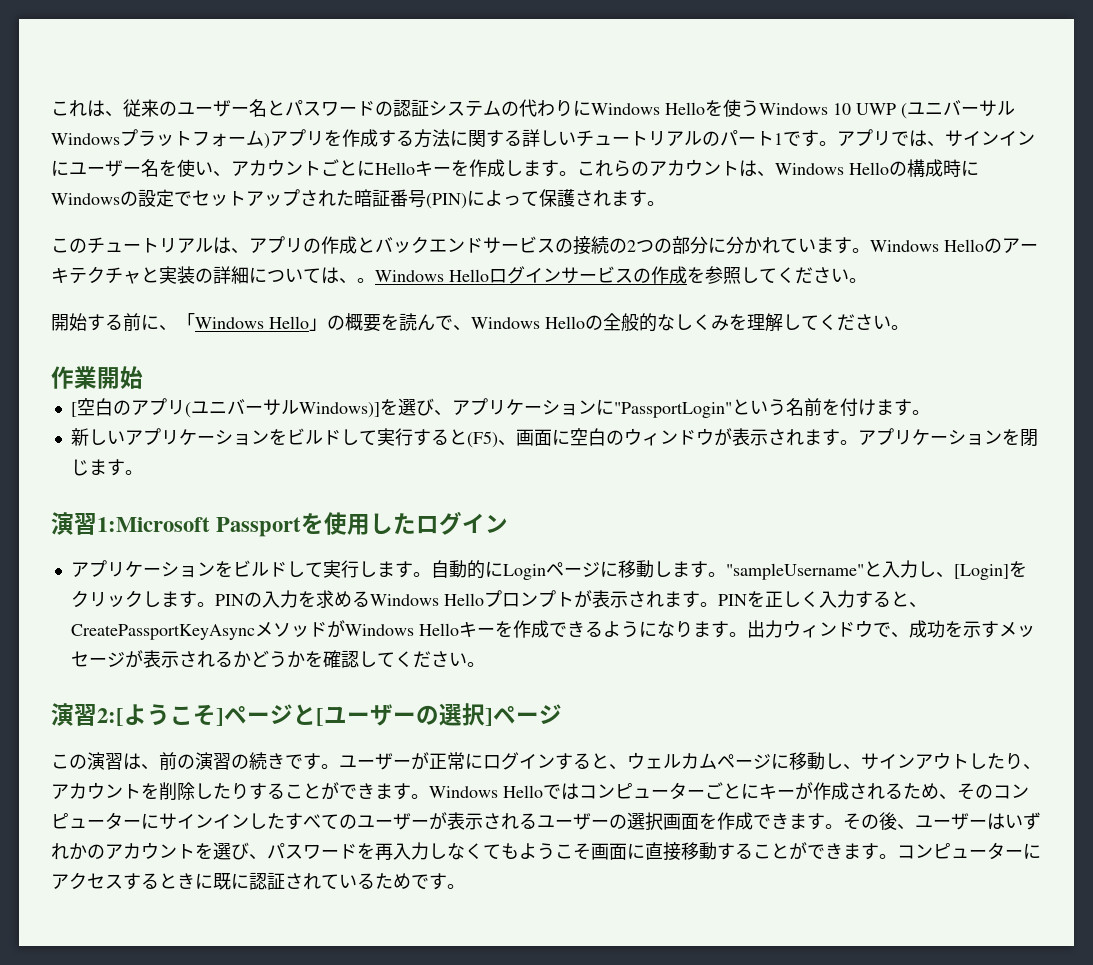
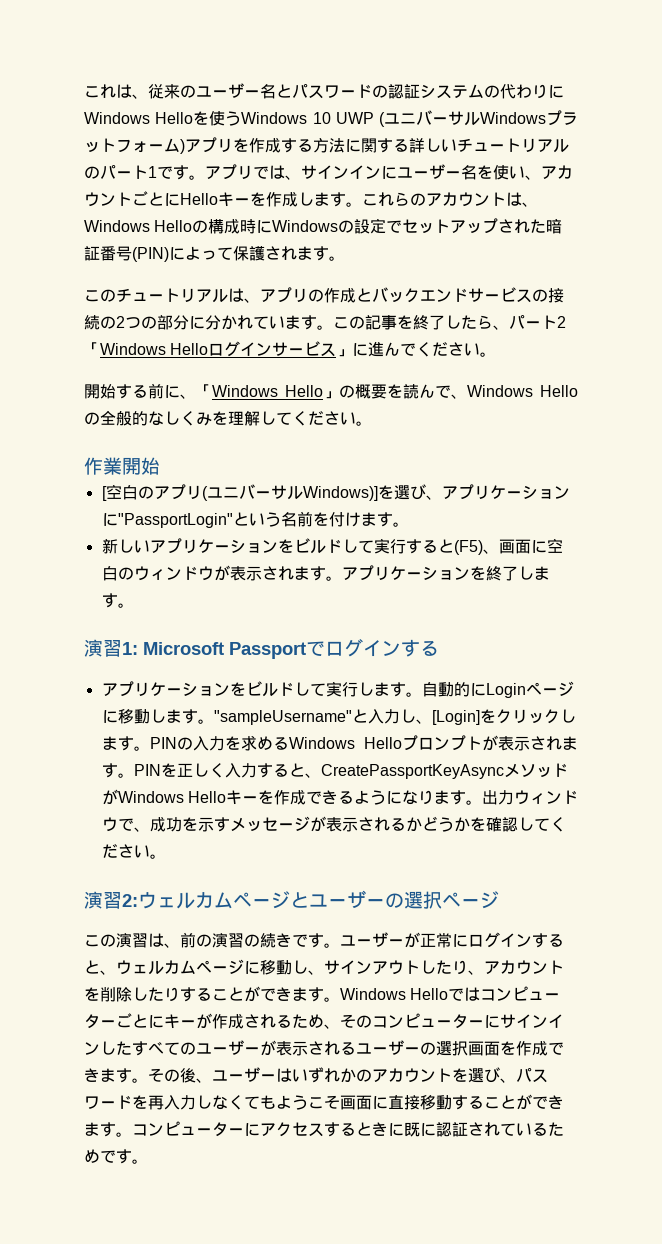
- Windows Helloのアーキテクチャと実装の詳細については、。Windows Helloログインサービスの作成を参照してください。
+ この記事を終了したら、パート2「Windows Helloログインサービス」に進んでください。
- アプリケーションを閉じます。
+ アプリケーションを終了します。
- 演習1:Microsoft Passportを使用したログイン
+ 演習1: Microsoft Passportでログインする
- 演習2:[ようこそ]ページと[ユーザーの選択]ページ
+ 演習2:ウェルカムページとユーザーの選択ページ

